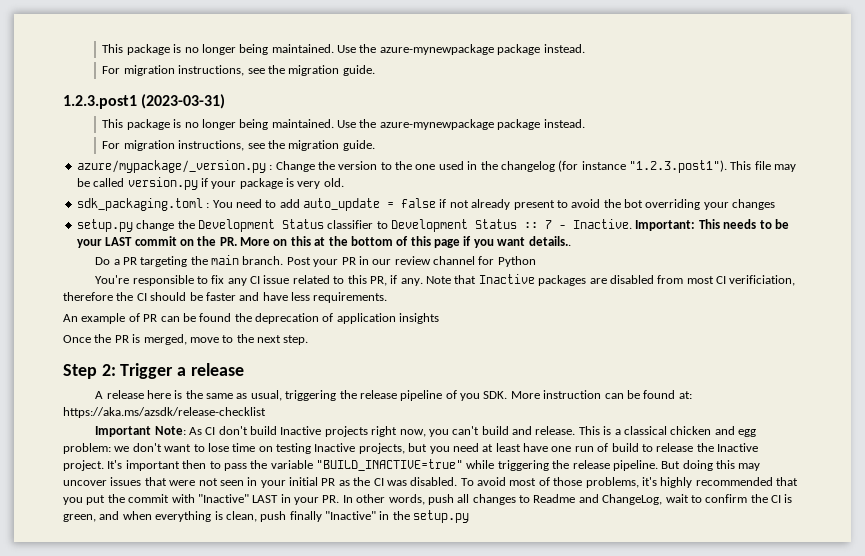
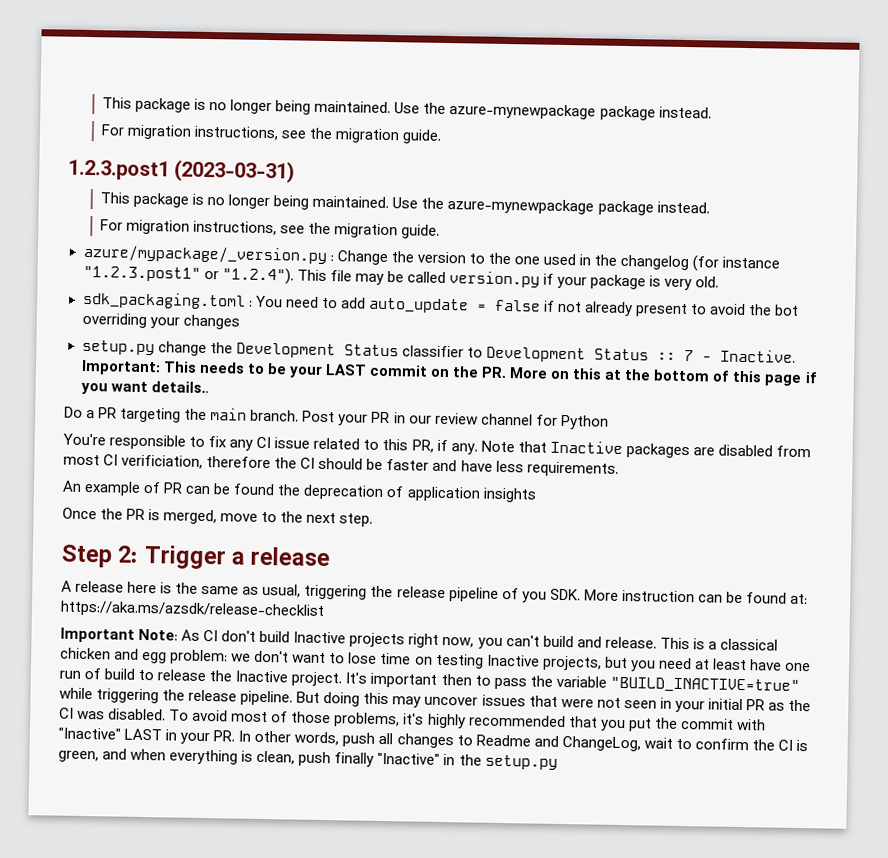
- azure/mypackage/_version.py : Change the version to the one used in the changelog (for instance "1.2.3.post1"). This file may be called version.py if your package is very old.
+ azure/mypackage/_version.py : Change the version to the one used in the changelog (for instance "1.2.3.post1" or "1.2.4"). This file may be called version.py if your package is very old.

